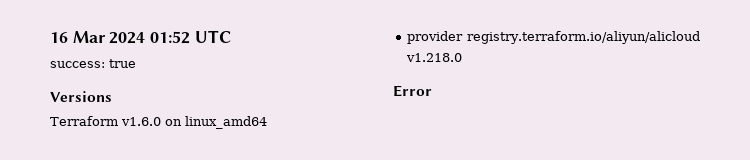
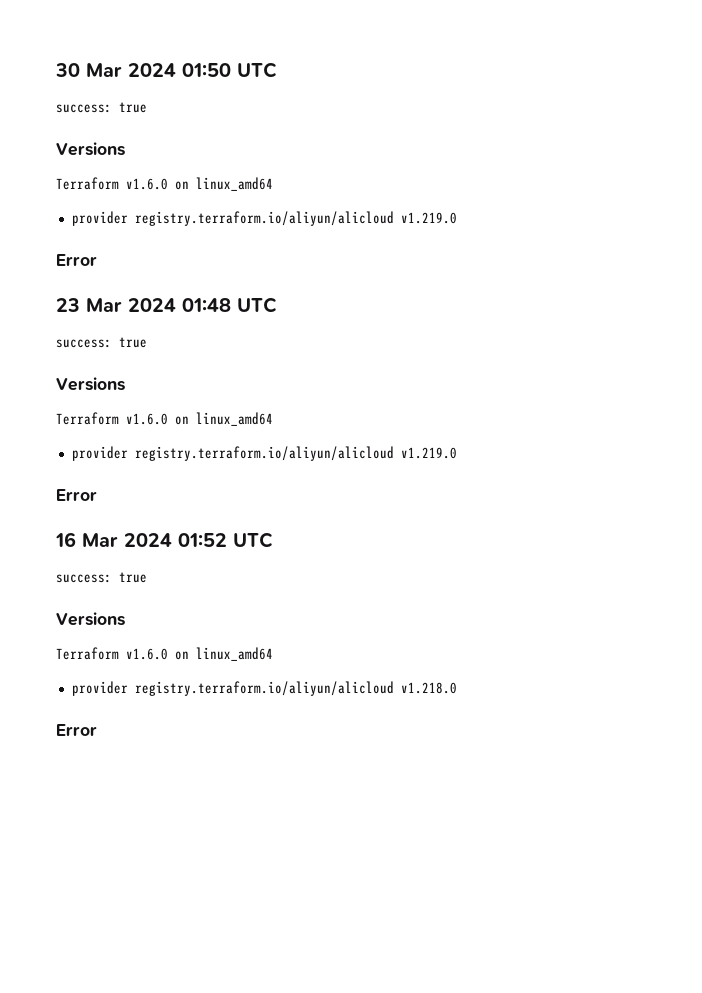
+ 30 Mar 2024 01:50 UTC
+ success: true
+ Versions
+ Terraform v1.6.0 on linux_amd64
+ provider registry.terraform.io/aliyun/alicloud v1.219.0
+ Error
+ 23 Mar 2024 01:48 UTC
+ success: true
+ Versions
+ Terraform v1.6.0 on linux_amd64
+ provider registry.terraform.io/aliyun/alicloud v1.219.0
+ Error

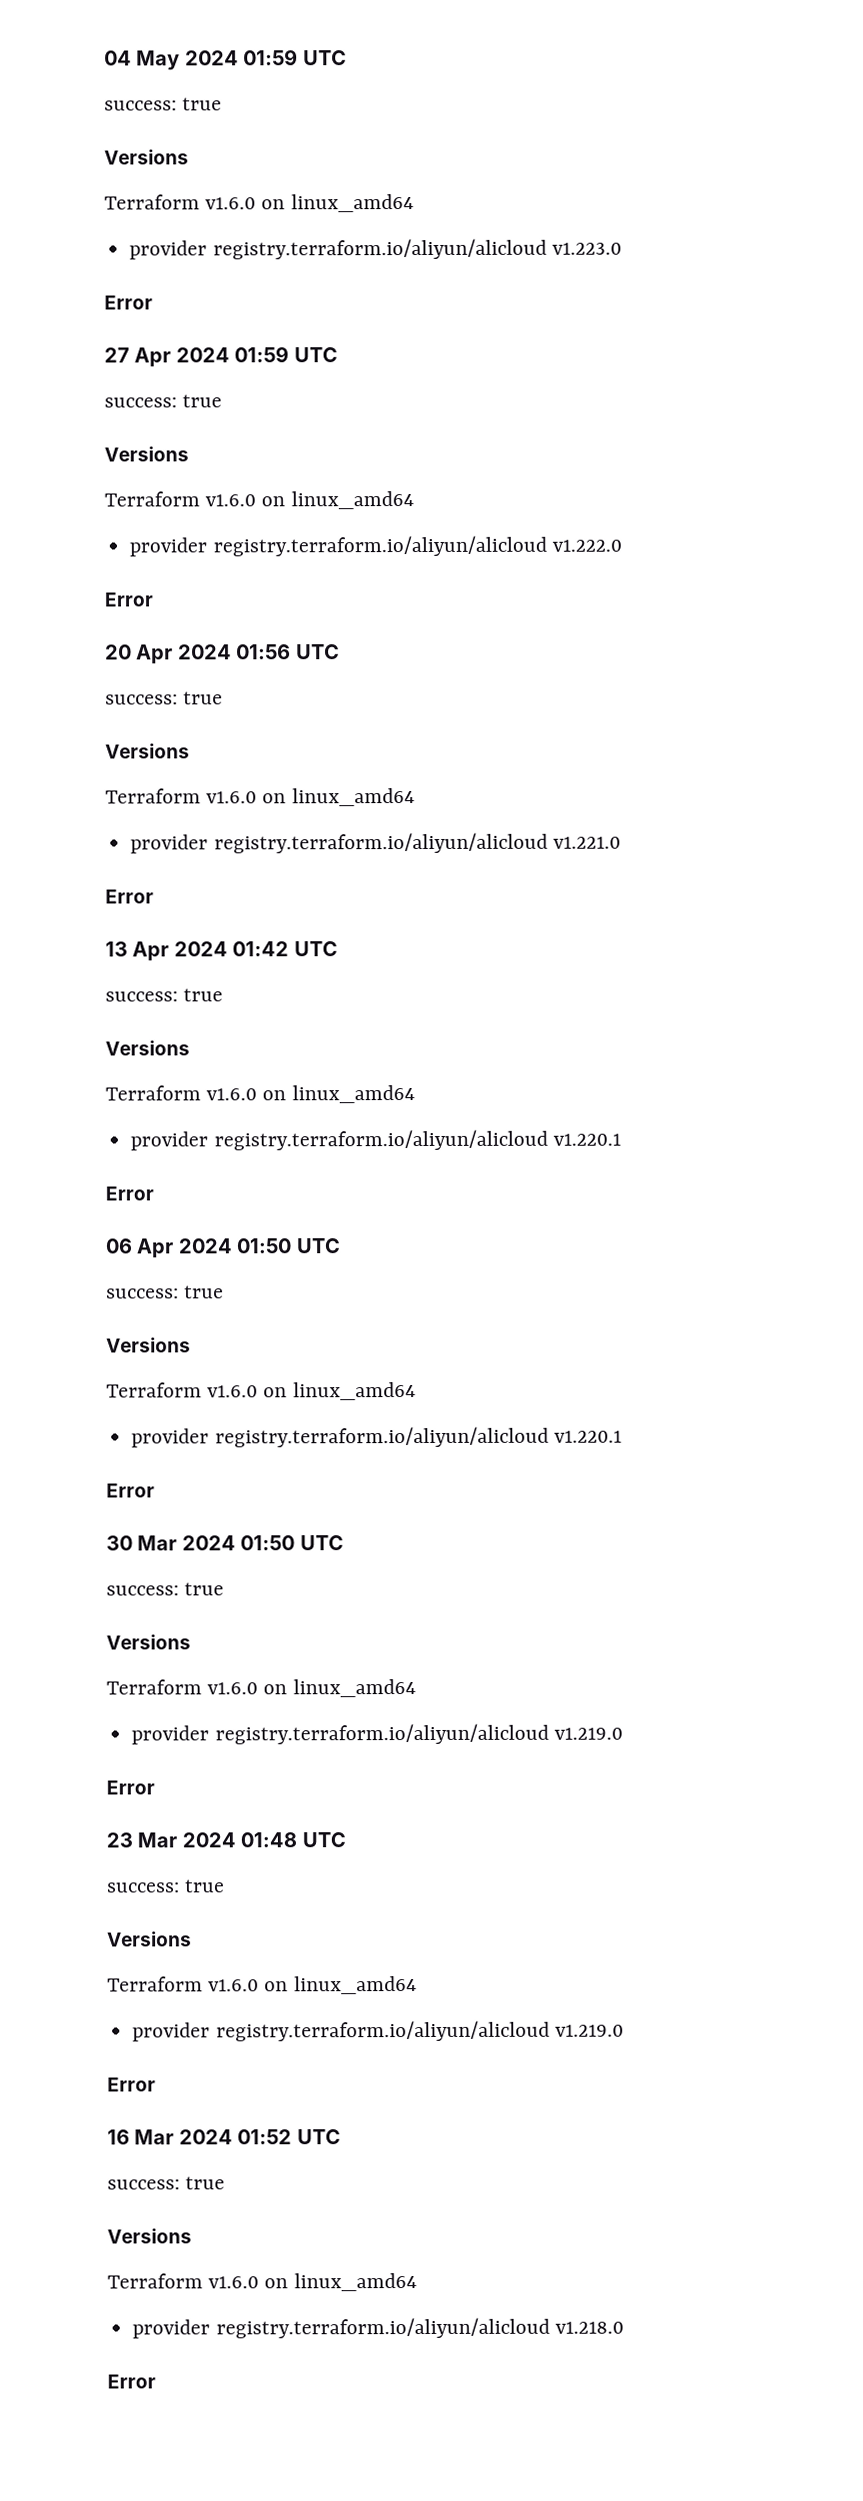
+ 04 May 2024 01:59 UTC
+ success: true
+ Versions
+ Terraform v1.6.0 on linux_amd64
+ provider registry.terraform.io/aliyun/alicloud v1.223.0
+ Error
+ 27 Apr 2024 01:59 UTC
+ success: true
+ Versions
+ Terraform v1.6.0 on linux_amd64
+ provider registry.terraform.io/aliyun/alicloud v1.222.0
+ Error
+ 20 Apr 2024 01:56 UTC
+ success: true
+ Versions
+ Terraform v1.6.0 on linux_amd64
+ provider registry.terraform.io/aliyun/alicloud v1.221.0
+ Error
+ 13 Apr 2024 01:42 UTC
+ success: true
+ Versions
+ Terraform v1.6.0 on linux_amd64
+ provider registry.terraform.io/aliyun/alicloud v1.220.1
+ Error
+ 06 Apr 2024 01:50 UTC
+ success: true
+ Versions
+ Terraform v1.6.0 on linux_amd64
+ provider registry.terraform.io/aliyun/alicloud v1.220.1
+ Error

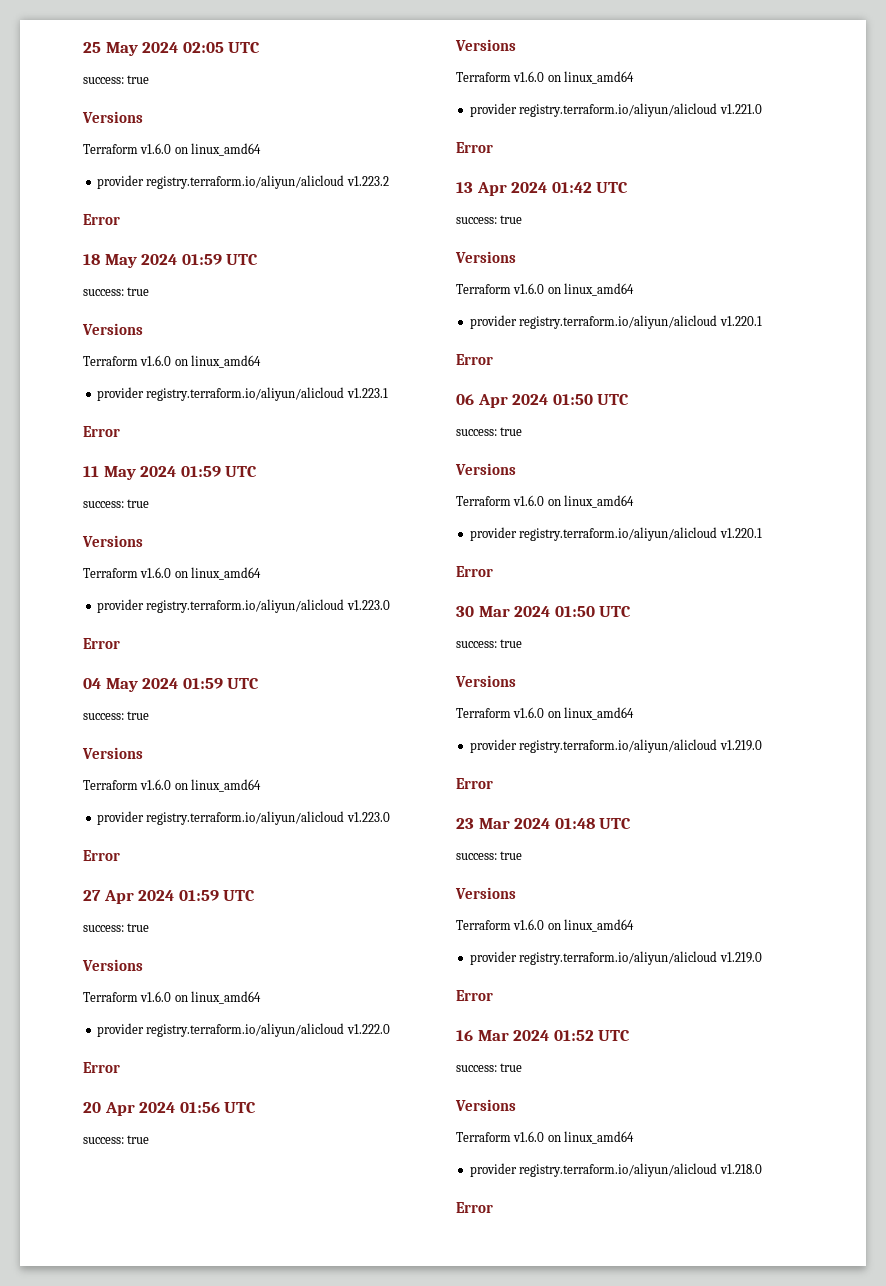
+ 25 May 2024 02:05 UTC
+ success: true
+ Versions
+ Terraform v1.6.0 on linux_amd64
+ provider registry.terraform.io/aliyun/alicloud v1.223.2
+ Error
+ 18 May 2024 01:59 UTC
+ success: true
+ Versions
+ Terraform v1.6.0 on linux_amd64
+ provider registry.terraform.io/aliyun/alicloud v1.223.1
+ Error
+ 11 May 2024 01:59 UTC
+ success: true
+ Versions
+ Terraform v1.6.0 on linux_amd64
+ provider registry.terraform.io/aliyun/alicloud v1.223.0
+ Error

